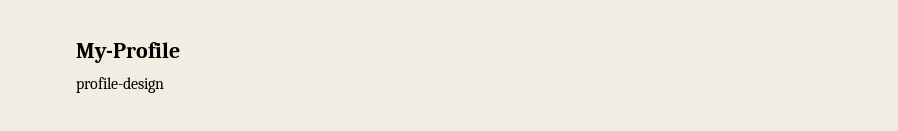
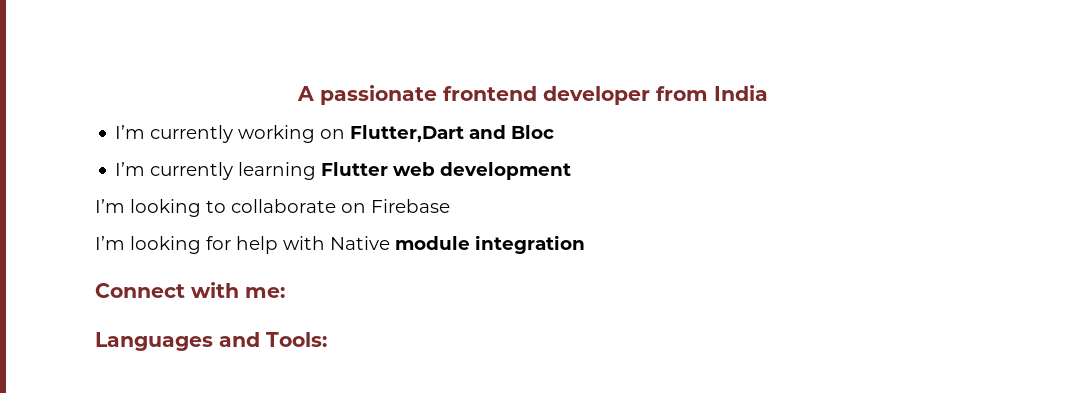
- My-Profile
- profile-design
+ A passionate frontend developer from India
+ I’m currently working on Flutter,Dart and Bloc
+ I’m currently learning Flutter web development
+ I’m looking to collaborate on Firebase
+ I’m looking for help with Native module integration
+ Connect with me:
+ Languages and Tools:

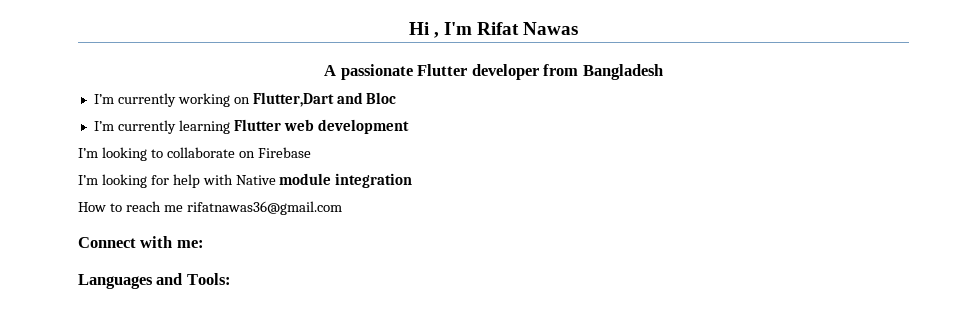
+ Hi , I'm Rifat Nawas
- A passionate frontend developer from India
+ A passionate Flutter developer from Bangladesh
+ How to reach me rifatnawas36@gmail.com

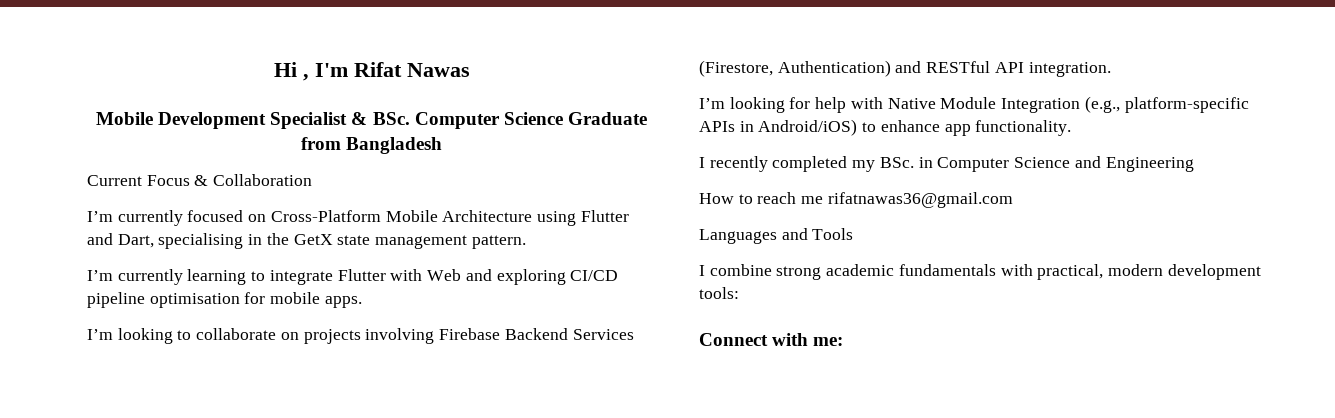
- A passionate Flutter developer from Bangladesh
- I’m currently working on Flutter,Dart and Bloc
- I’m currently learning Flutter web development
+ Mobile Development Specialist & BSc. Computer Science Graduate from Bangladesh
+ Current Focus & Collaboration
+ I’m currently focused on Cross-Platform Mobile Architecture using Flutter and Dart, specialising in the GetX state management pattern.
+ I’m currently learning to integrate Flutter with Web and exploring CI/CD pipeline optimisation for mobile apps.
- I’m looking to collaborate on Firebase
+ I’m looking to collaborate on projects involving Firebase Backend Services (Firestore, Authentication) and RESTful API integration.
- I’m looking for help with Native module integration
+ I’m looking for help with Native Module Integration (e.g., platform-specific APIs in Android/iOS) to enhance app functionality.
+ I recently completed my BSc. in Computer Science and Engineering
+ Languages and Tools
+ I combine strong academic fundamentals with practical, modern development tools:
- Languages and Tools:

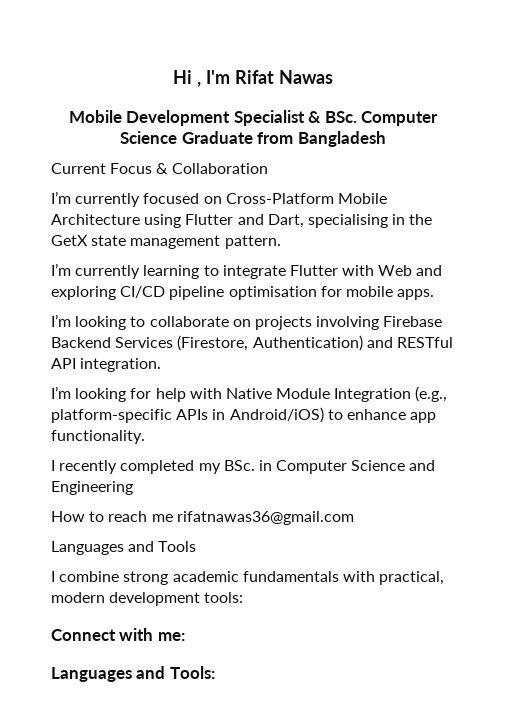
+ Languages and Tools:

